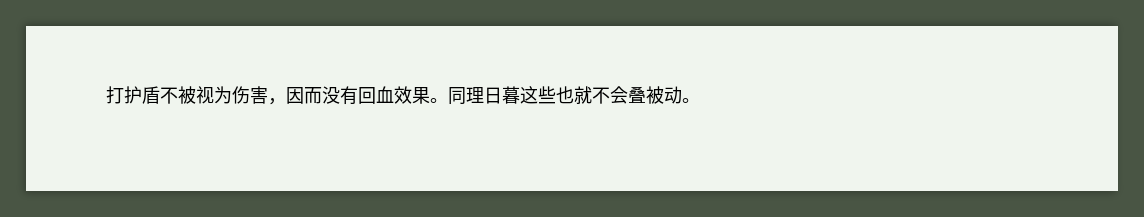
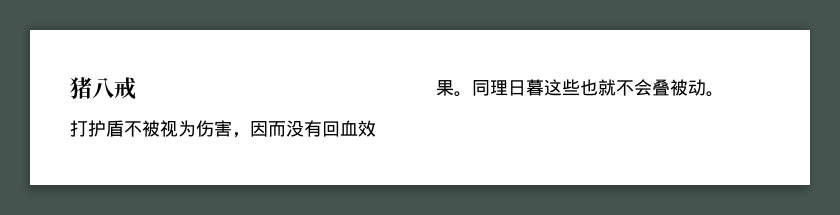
+ 猪八戒

